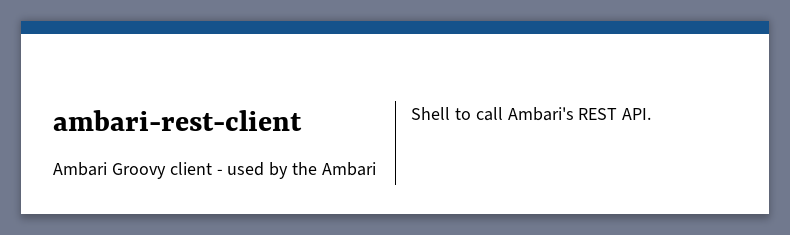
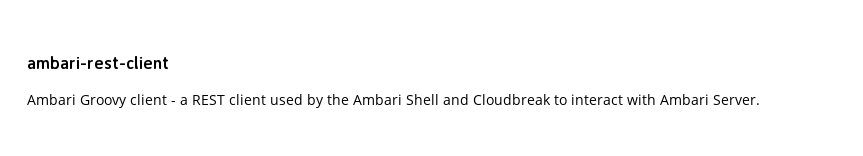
- Ambari Groovy client - used by the Ambari Shell to call Ambari's REST API.
+ Ambari Groovy client - a REST client used by the Ambari Shell and Cloudbreak to interact with Ambari Server.

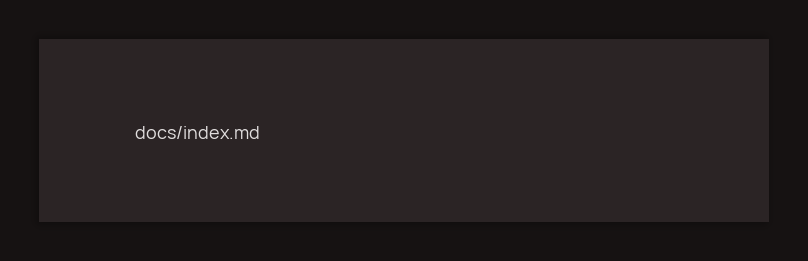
- ambari-rest-client
- Ambari Groovy client - a REST client used by the Ambari Shell and Cloudbreak to interact with Ambari Server.
+ docs/index.md

